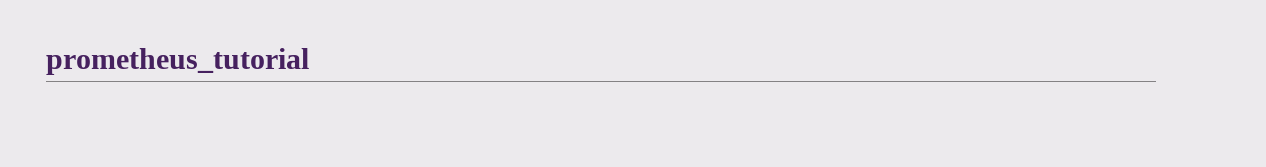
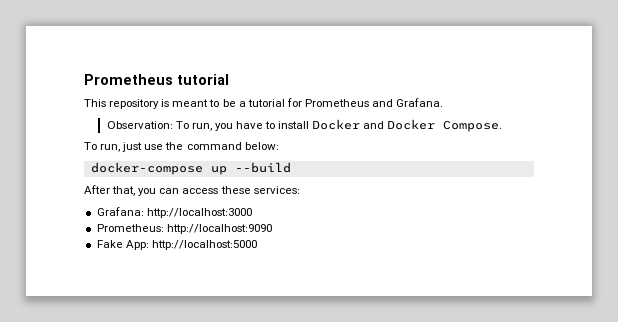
- prometheus_tutorial
+ Prometheus tutorial
+ This repository is meant to be a tutorial for Prometheus and Grafana.
+ Observation: To run, you have to install Docker and Docker Compose.
+ To run, just use the command below:
+ docker-compose up --build
+ After that, you can access these services:
+ Grafana: http://localhost:3000
+ Prometheus: http://localhost:9090
+ Fake App: http://localhost:5000

